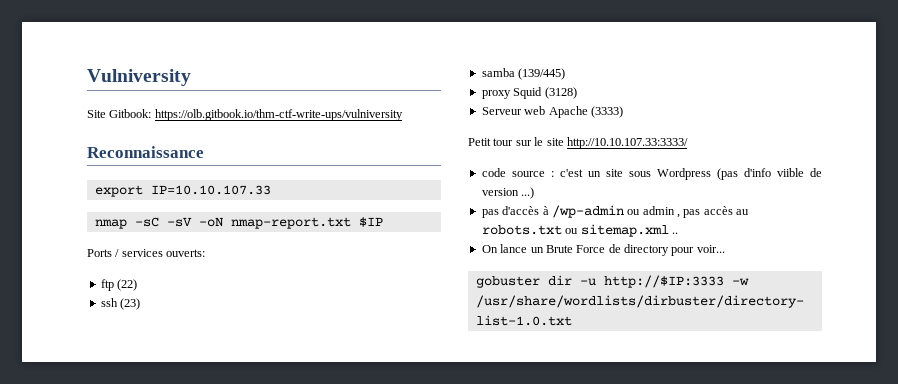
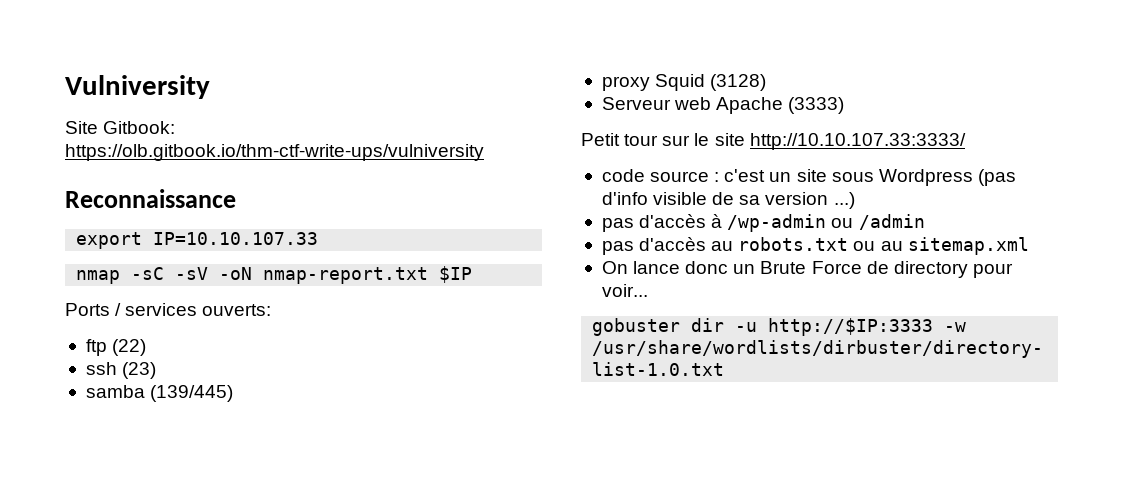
- code source : c'est un site sous Wordpress (pas d'info viible de version ...)
+ code source : c'est un site sous Wordpress (pas d'info visible de sa version ...)
- pas d'accès à /wp-admin ou admin , pas accès au robots.txt ou sitemap.xml ..
+ pas d'accès à /wp-admin ou /admin
+ pas d'accès au robots.txt ou au sitemap.xml
- On lance un Brute Force de directory pour voir...
+ On lance donc un Brute Force de directory pour voir...

